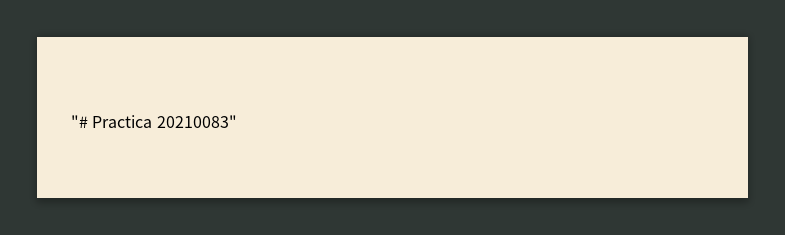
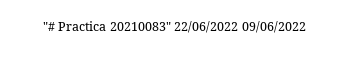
- "# Practica 20210083"
+ "# Practica 20210083" 22/06/2022 09/06/2022

